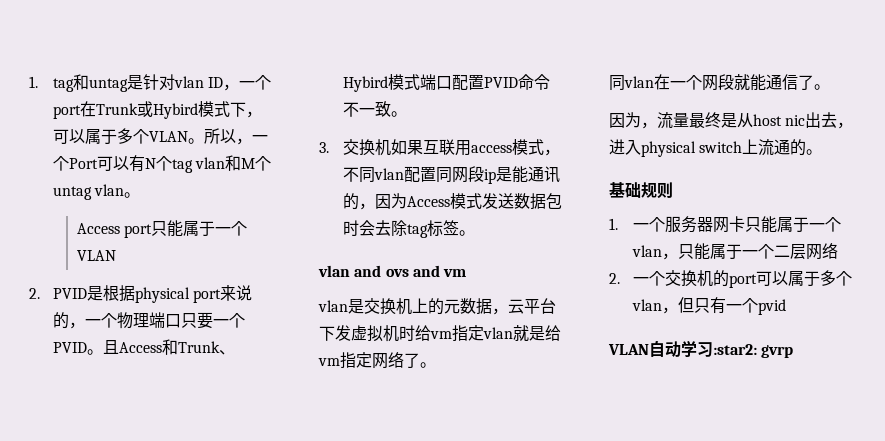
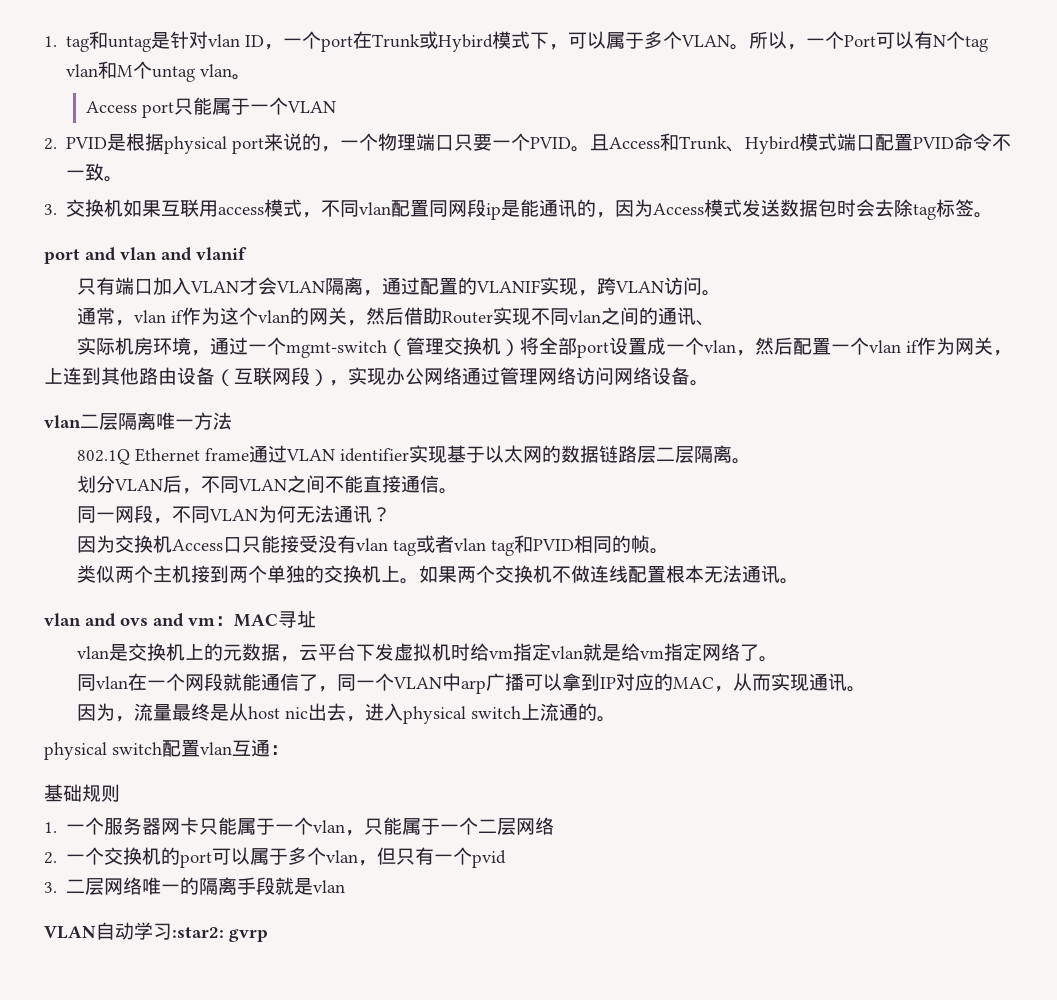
+ port and vlan and vlanif
+ 只有端口加入VLAN才会VLAN隔离，通过配置的VLANIF实现，跨VLAN访问。
+ 通常，vlan if作为这个vlan的网关，然后借助Router实现不同vlan之间的通讯、
+ 实际机房环境，通过一个mgmt-switch（管理交换机）将全部port设置成一个vlan，然后配置一个vlan if作为网关，上连到其他路由设备（互联网段），实现办公网络通过管理网络访问网络设备。
+ vlan二层隔离唯一方法
+ 802.1Q Ethernet frame通过VLAN identifier实现基于以太网的数据链路层二层隔离。
+ 划分VLAN后，不同VLAN之间不能直接通信。
+ 同一网段，不同VLAN为何无法通讯？
+ 因为交换机Access口只能接受没有vlan tag或者vlan tag和PVID相同的帧。
+ 类似两个主机接到两个单独的交换机上。如果两个交换机不做连线配置根本无法通讯。
- vlan and ovs and vm
+ vlan and ovs and vm：MAC寻址
- 同vlan在一个网段就能通信了。
+ 同vlan在一个网段就能通信了，同一个VLAN中arp广播可以拿到IP对应的MAC，从而实现通讯。
+ physical switch配置vlan互通：
+ 3.二层网络唯一的隔离手段就是vlan

